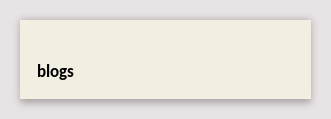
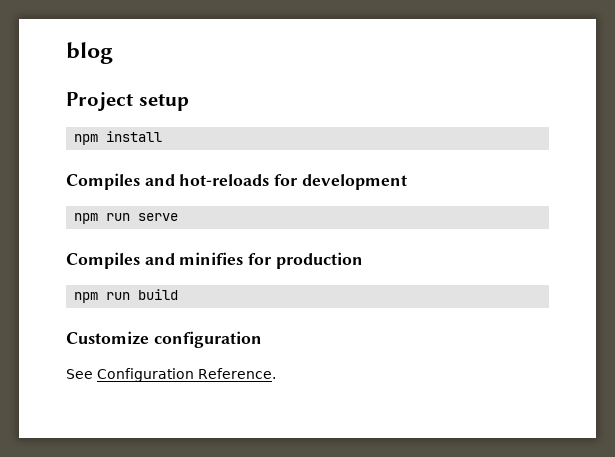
- blogs
+ blog
+ Project setup
+ npm install
+ Compiles and hot-reloads for development
+ npm run serve
+ Compiles and minifies for production
+ npm run build
+ Customize configuration
+ See Configuration Reference.

